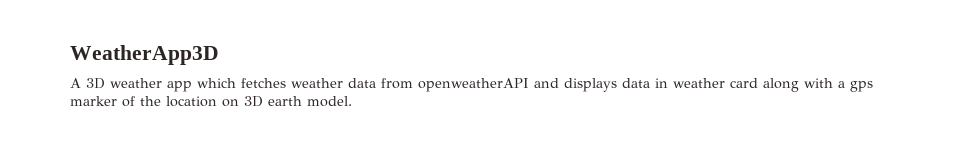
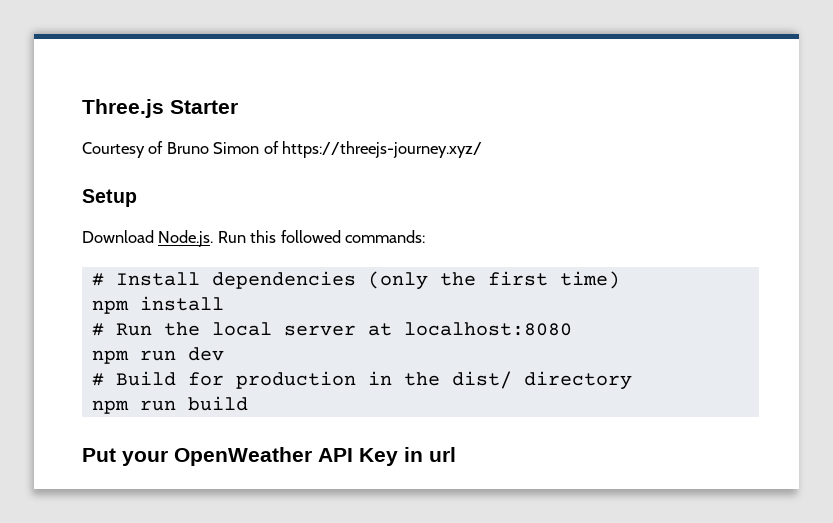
- WeatherApp3D
- A 3D weather app which fetches weather data from openweatherAPI and displays data in weather card along with a gps marker of the location on 3D earth model.
+ Three.js Starter
+ Courtesy of Bruno Simon of https://threejs-journey.xyz/
+ Setup
+ Download Node.js. Run this followed commands:
+ # Install dependencies (only the first time)
+ npm install
+ # Run the local server at localhost:8080
+ npm run dev
+ # Build for production in the dist/ directory
+ npm run build
+ Put your OpenWeather API Key in url

